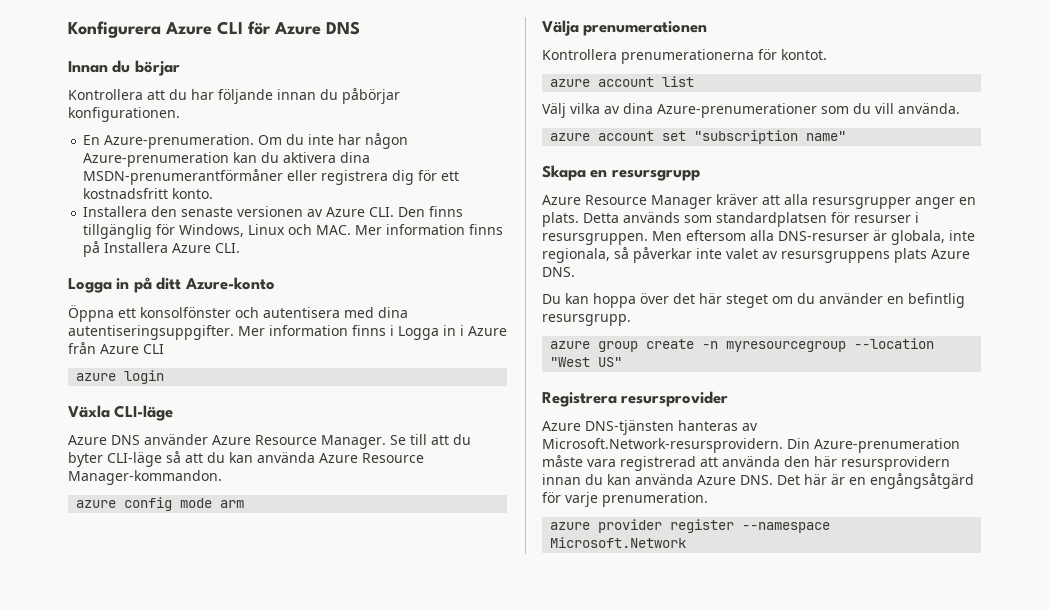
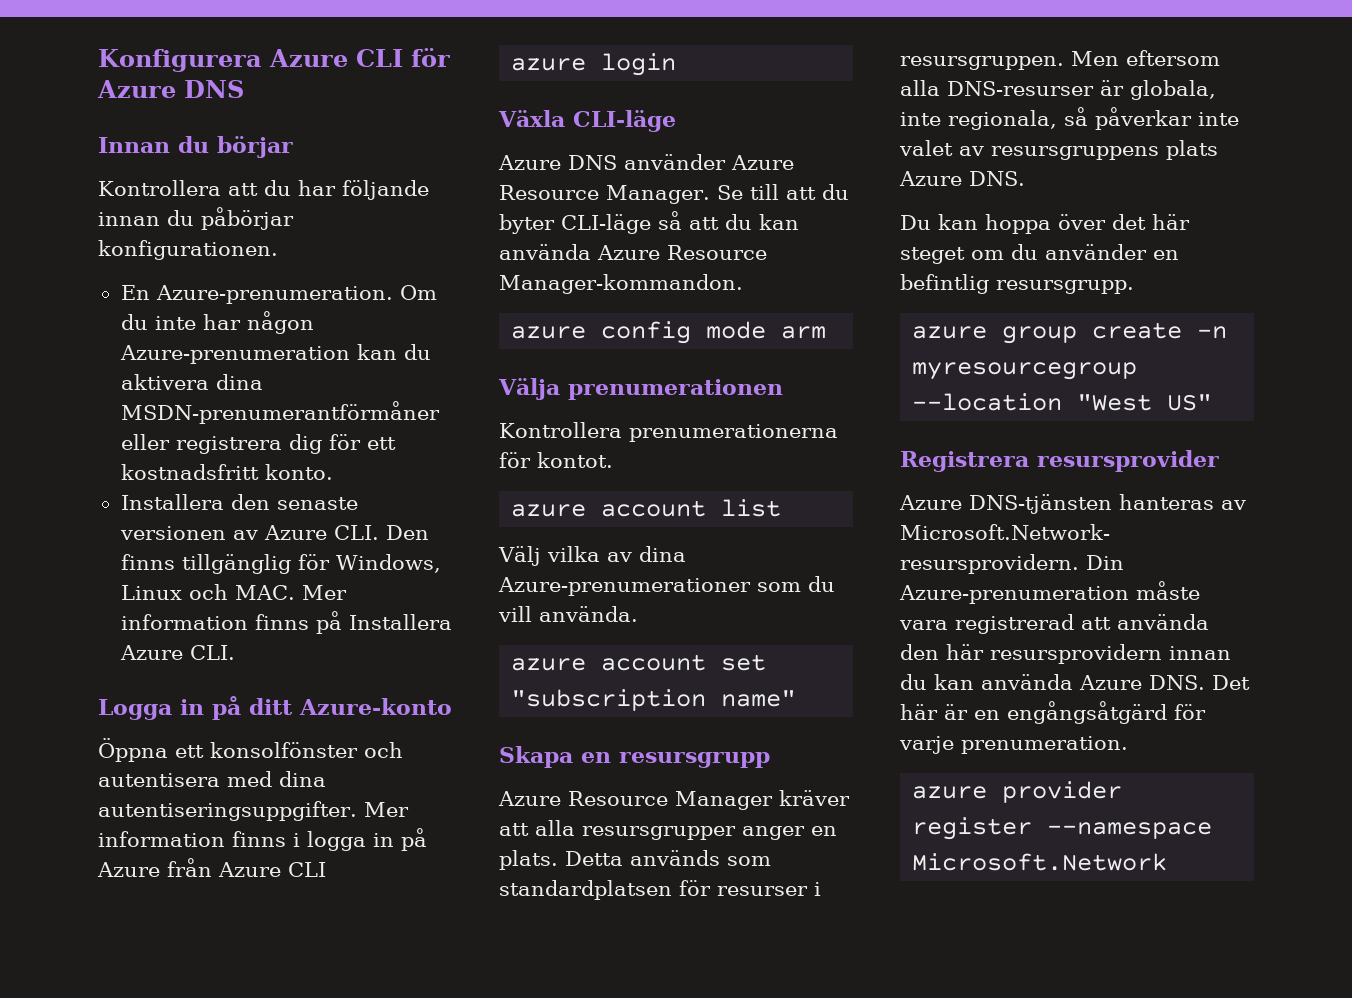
- Mer information finns i Logga in i Azure från Azure CLI
+ Mer information finns i logga in på Azure från Azure CLI

